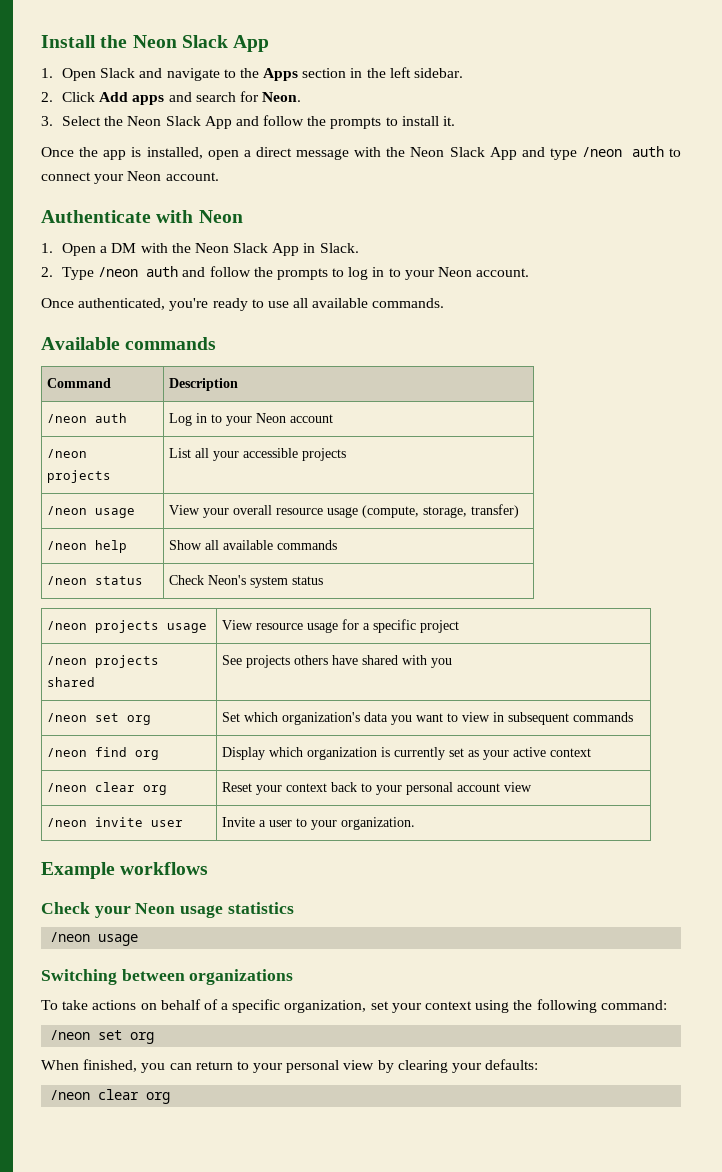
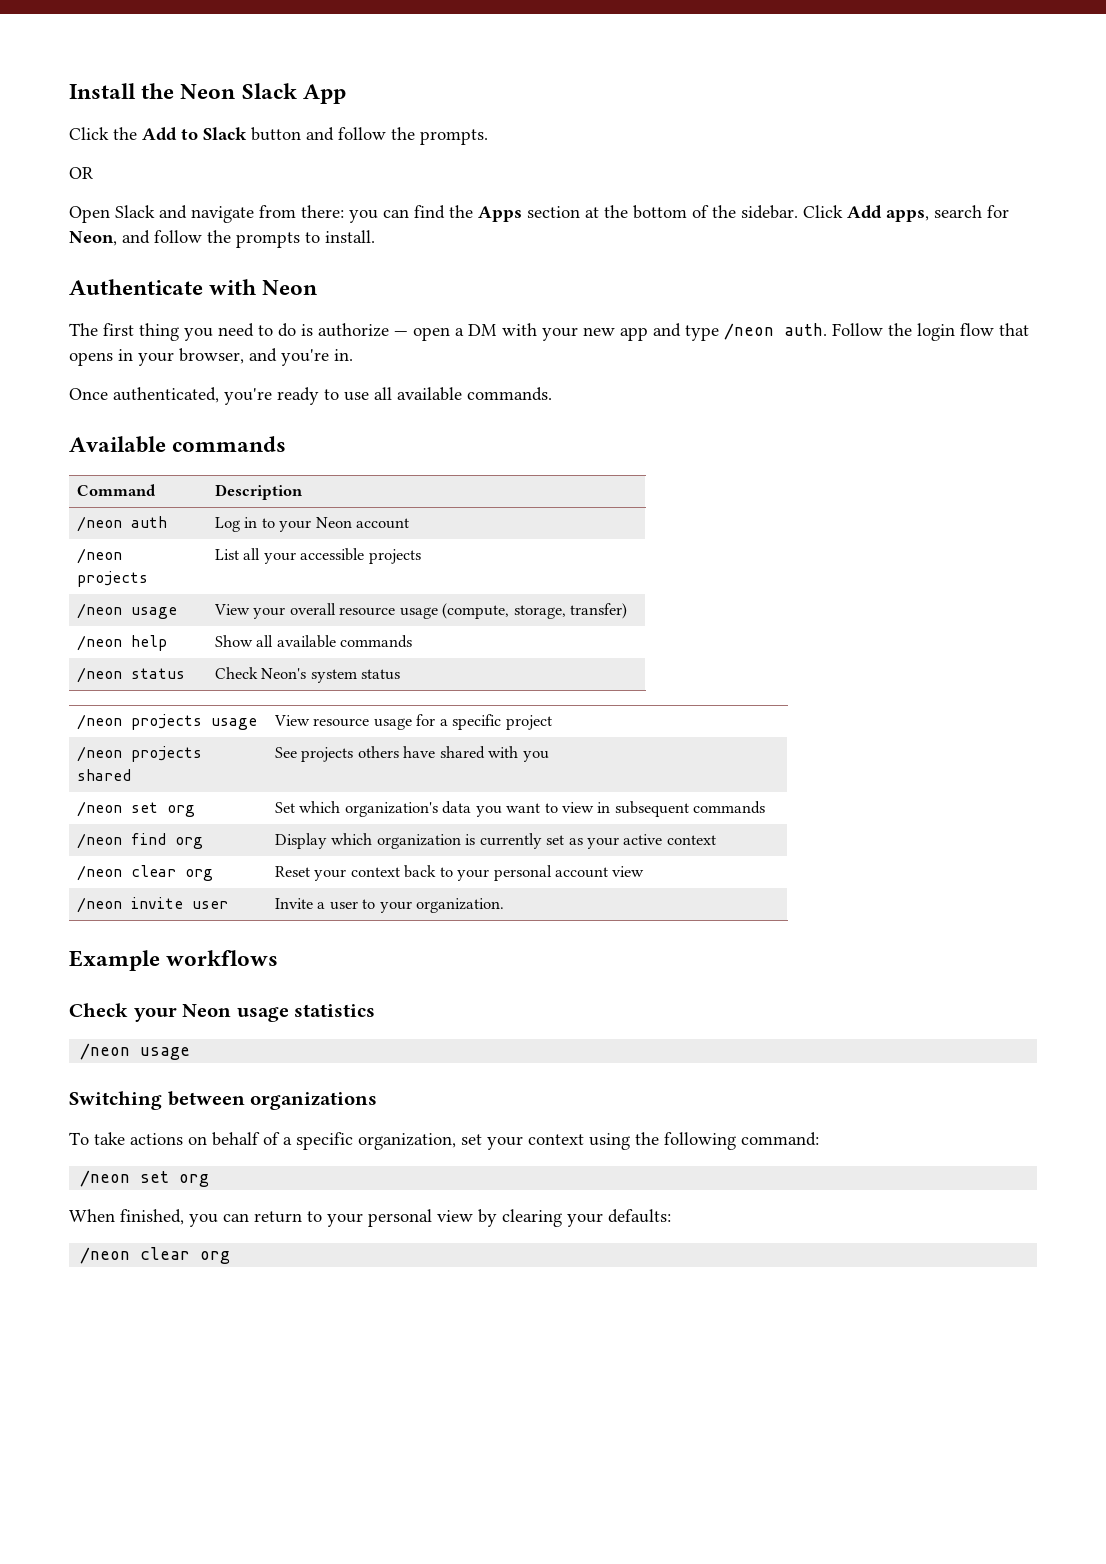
- 1. Open Slack and navigate to the Apps section in the left sidebar.
- 2. Click Add apps and search for Neon.
- 3. Select the Neon Slack App and follow the prompts to install it.
- Once the app is installed, open a direct message with the Neon Slack App and type /neon auth to connect your Neon account.
+ Click the Add to Slack button and follow the prompts.
+ OR
+ Open Slack and navigate from there: you can find the Apps section at the bottom of the sidebar. Click Add apps, search for Neon, and follow the prompts to install.
  Authenticate with Neon
- 1. Open a DM with the Neon Slack App in Slack.
- 2. Type /neon auth and follow the prompts to log in to your Neon account.
+ The first thing you need to do is authorize — open a DM with your new app and type /neon auth. Follow the login flow that opens in your browser, and you're in.

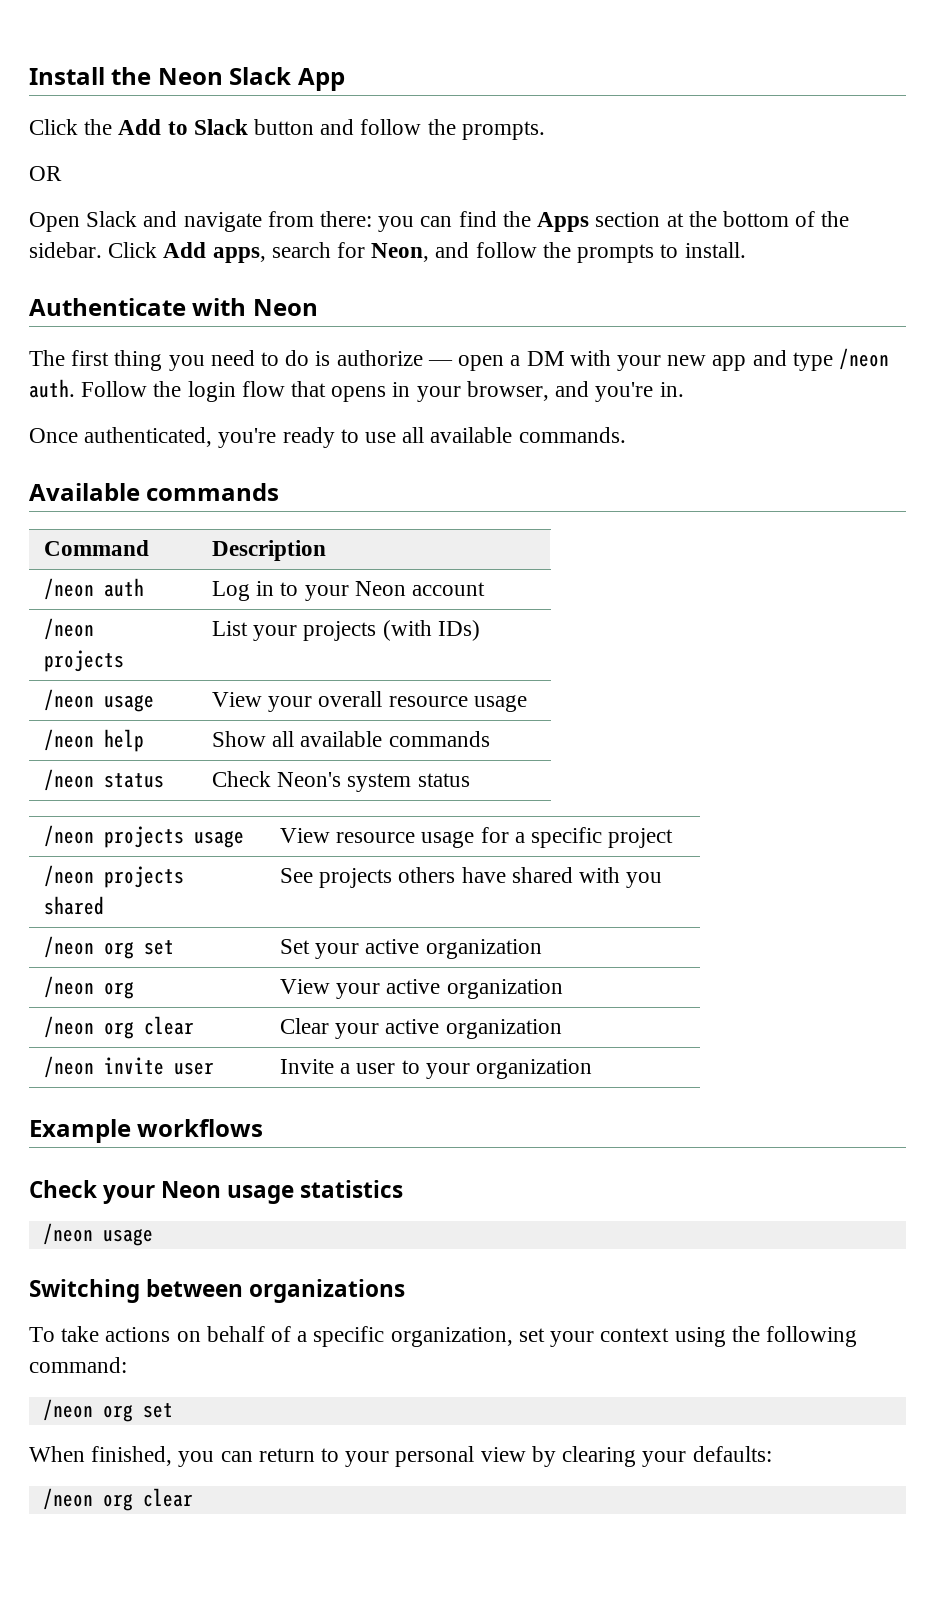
- /neon projects | List all your accessible projects
+ /neon projects | List your projects (with IDs)
- /neon usage | View your overall resource usage (compute, storage, transfer)
+ /neon usage | View your overall resource usage
- /neon set org | Set which organization's data you want to view in subsequent commands
- /neon find org | Display which organization is currently set as your active context
- /neon clear org | Reset your context back to your personal account view
+ /neon org set | Set your active organization
+ /neon org | View your active organization
+ /neon org clear | Clear your active organization
- /neon invite user | Invite a user to your organization.
+ /neon invite user | Invite a user to your organization
  To take actions on behalf of a specific organization, set your context using the following command:
- /neon set org
+ /neon org set
  When finished, you can return to your personal view by clearing your defaults:
- /neon clear org
+ /neon org clear

